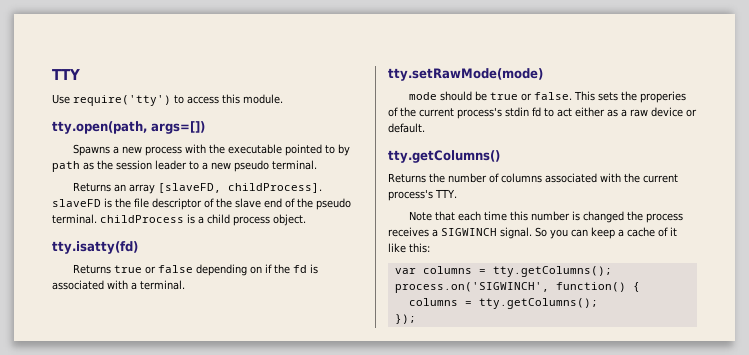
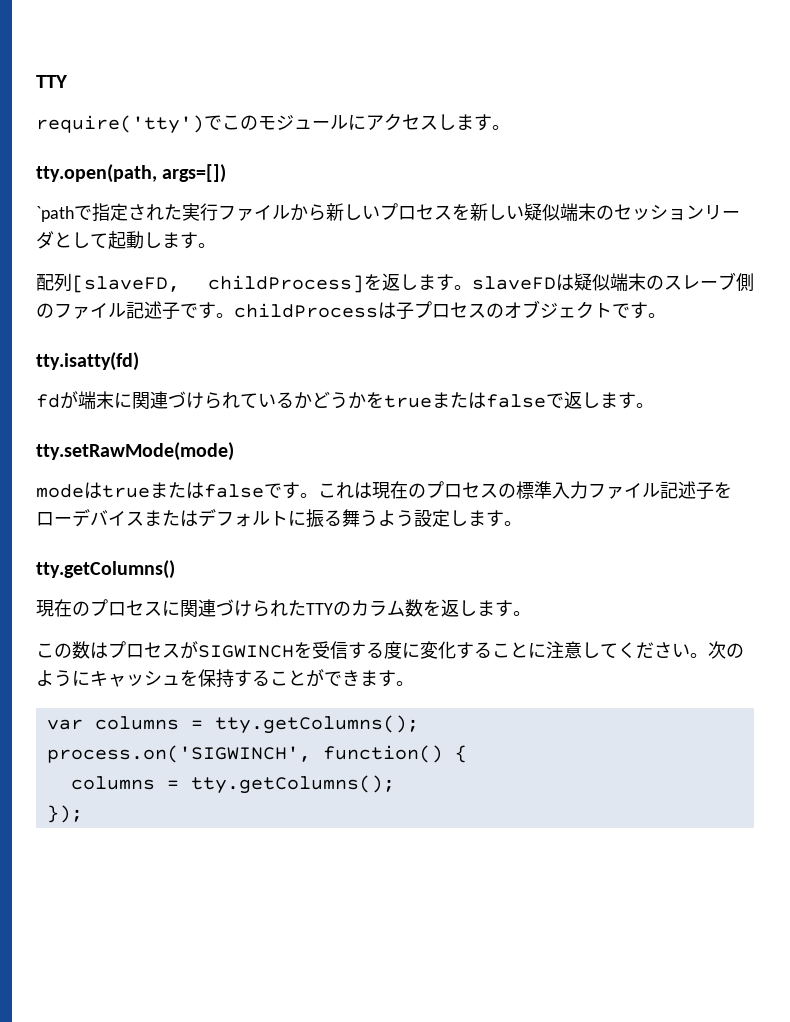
- Use require('tty') to access this module.
+ require('tty')でこのモジュールにアクセスします。
  tty.open(path, args=[])
- Spawns a new process with the executable pointed to by path as the session leader to a new pseudo terminal.
- Returns an array [slaveFD, childProcess]. slaveFD is the file descriptor of the slave end of the pseudo terminal. childProcess is a child process object.
+ `pathで指定された実行ファイルから新しいプロセスを新しい疑似端末のセッションリーダとして起動します。
+ 配列[slaveFD, childProcess]を返します。slaveFDは疑似端末のスレーブ側のファイル記述子です。childProcessは子プロセスのオブジェクトです。
  tty.isatty(fd)
- Returns true or false depending on if the fd is associated with a terminal.
+ fdが端末に関連づけられているかどうかをtrueまたはfalseで返します。
  tty.setRawMode(mode)
- mode should be true or false. This sets the properies of the current process's stdin fd to act either as a raw device or default.
+ modeはtrueまたはfalseです。これは現在のプロセスの標準入力ファイル記述子をローデバイスまたはデフォルトに振る舞うよう設定します。
  tty.getColumns()
- Returns the number of columns associated with the current process's TTY.
- Note that each time this number is changed the process receives a SIGWINCH signal. So you can keep a cache of it like this:
+ 現在のプロセスに関連づけられたTTYのカラム数を返します。
+ この数はプロセスがSIGWINCHを受信する度に変化することに注意してください。次のようにキャッシュを保持することができます。

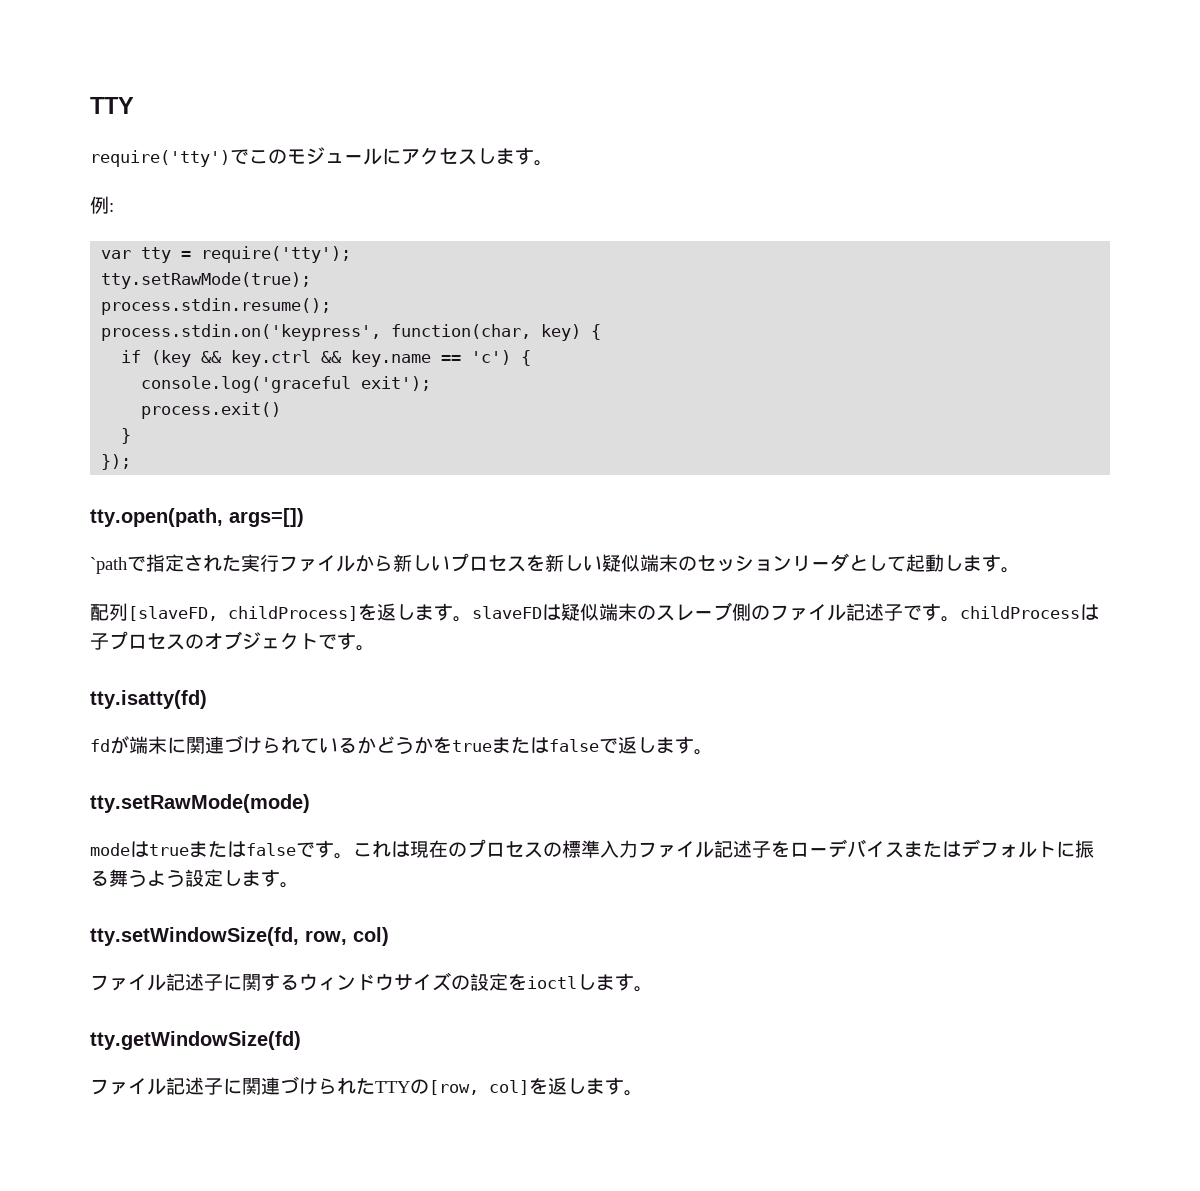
+ 例:
+ var tty = require('tty');
+ tty.setRawMode(true);
+ process.stdin.resume();
+ process.stdin.on('keypress', function(char, key) {
+ if (key && key.ctrl && key.name == 'c') {
+ console.log('graceful exit');
+ process.exit()
+ }
+ });
- tty.getColumns()
- 現在のプロセスに関連づけられたTTYのカラム数を返します。
- この数はプロセスがSIGWINCHを受信する度に変化することに注意してください。次のようにキャッシュを保持することができます。
- var columns = tty.getColumns();
- process.on('SIGWINCH', function() {
- columns = tty.getColumns();
- });
+ tty.setWindowSize(fd, row, col)
+ ファイル記述子に関するウィンドウサイズの設定をioctlします。
+ tty.getWindowSize(fd)
+ ファイル記述子に関連づけられたTTYの[row, col]を返します。

